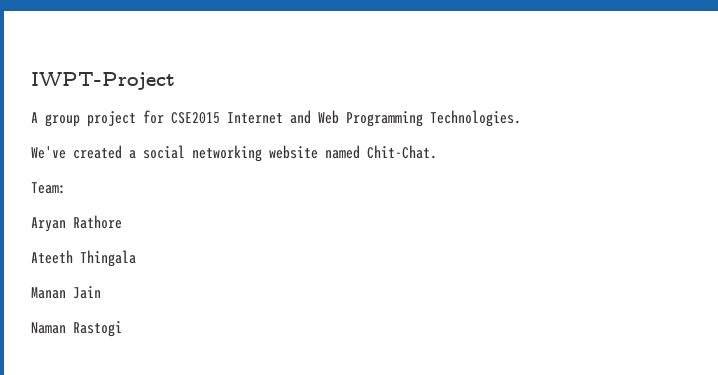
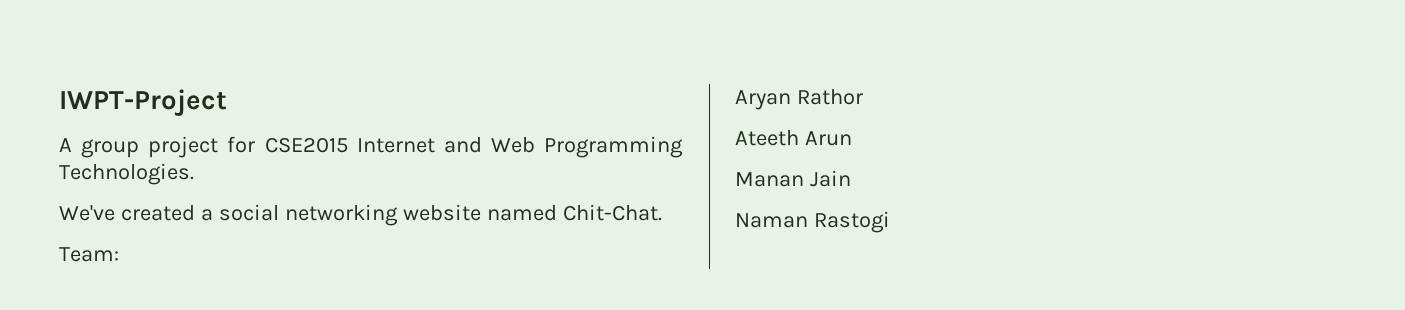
- Aryan Rathore
+ Aryan Rathor
- Ateeth Thingala
+ Ateeth Arun

